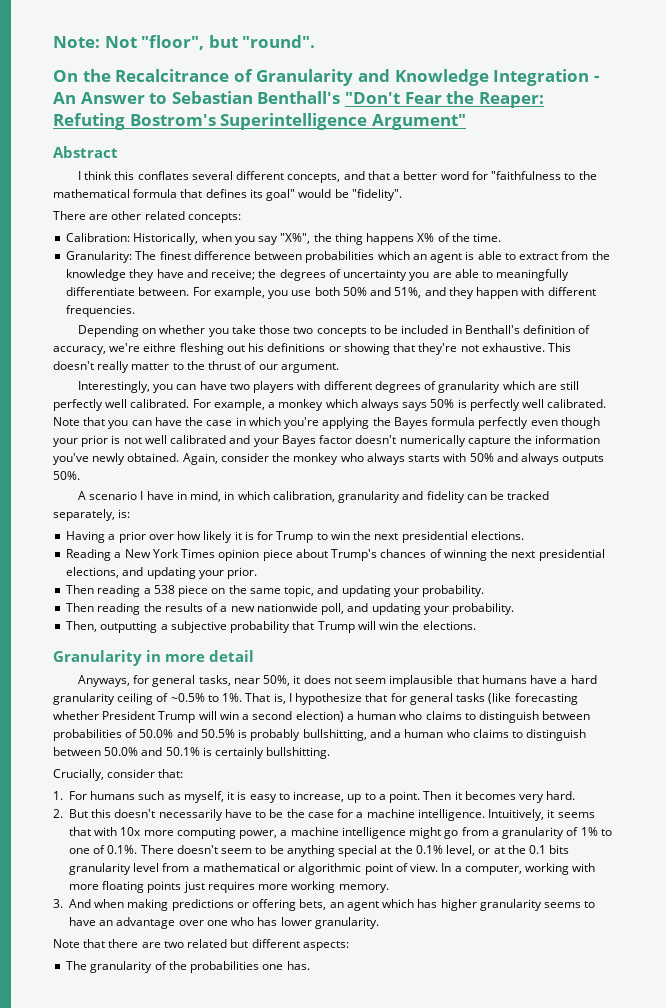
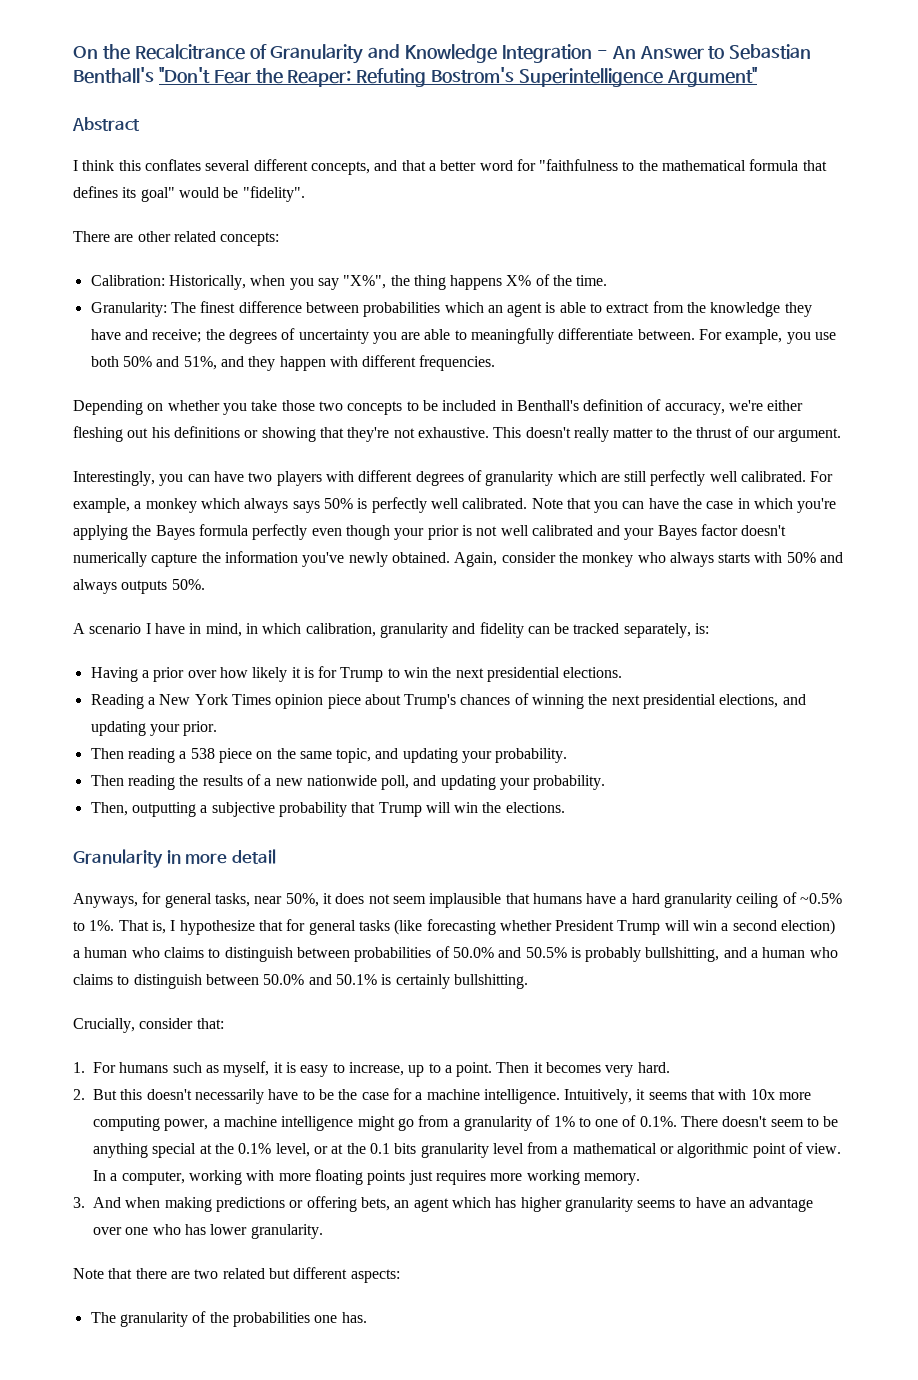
- Note: Not "floor", but "round".
- Depending on whether you take those two concepts to be included in Benthall's definition of accuracy, we're eithre fleshing out his definitions or showing that they're not exhaustive.
+ Depending on whether you take those two concepts to be included in Benthall's definition of accuracy, we're either fleshing out his definitions or showing that they're not exhaustive.

